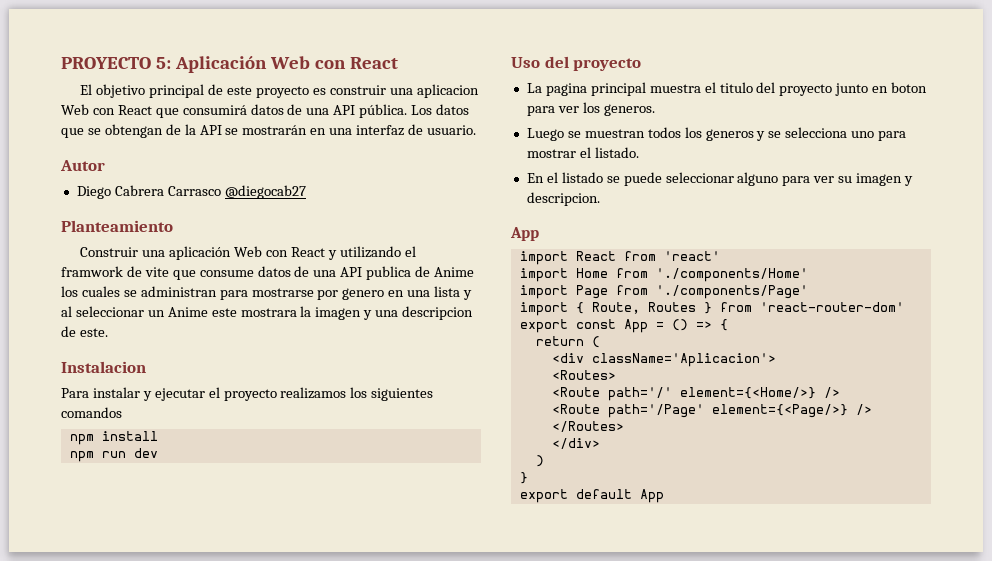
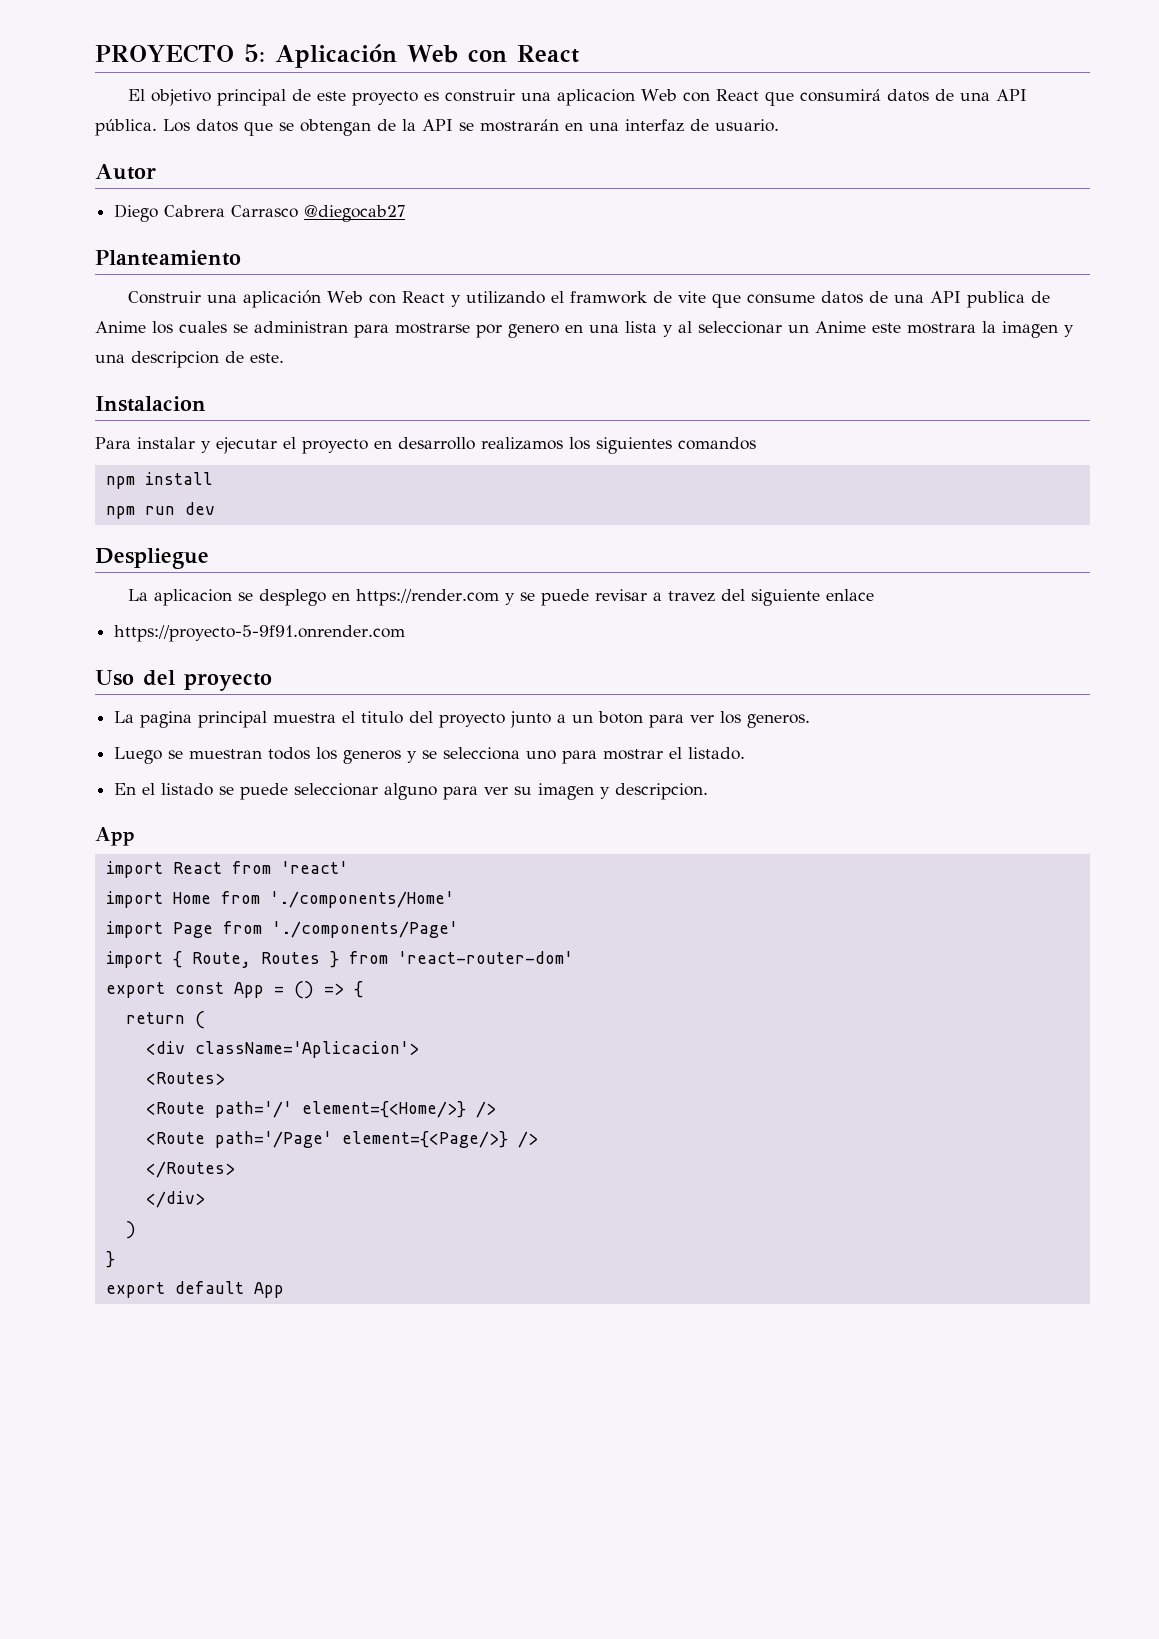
- Para instalar y ejecutar el proyecto realizamos los siguientes comandos
+ Para instalar y ejecutar el proyecto en desarrollo realizamos los siguientes comandos
+ Despliegue
+ La aplicacion se desplego en https://render.com y se puede revisar a travez del siguiente enlace
+ https://proyecto-5-9f91.onrender.com
- La pagina principal muestra el titulo del proyecto junto en boton para ver los generos.
+ La pagina principal muestra el titulo del proyecto junto a un boton para ver los generos.

